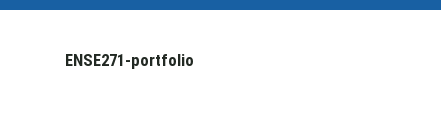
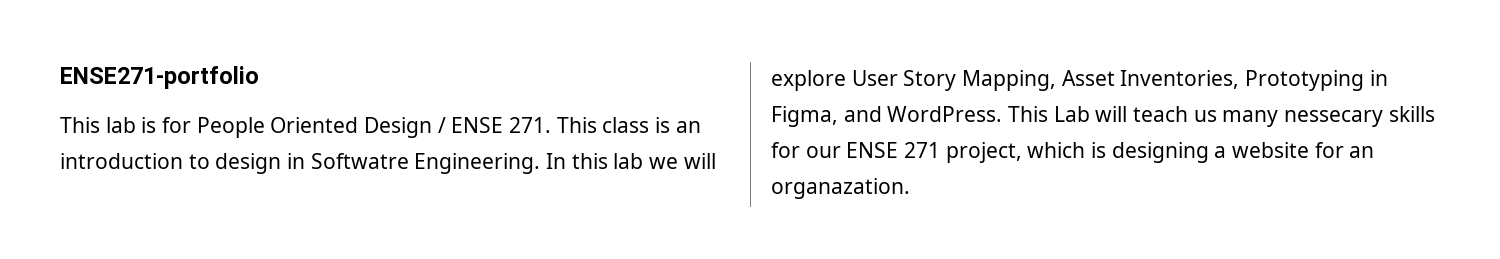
+ This lab is for People Oriented Design / ENSE 271. This class is an introduction to design in Softwatre Engineering. In this lab we will explore User Story Mapping, Asset Inventories, Prototyping in Figma, and WordPress. This Lab will teach us many nessecary skills for our ENSE 271 project, which is designing a website for an organazation.

